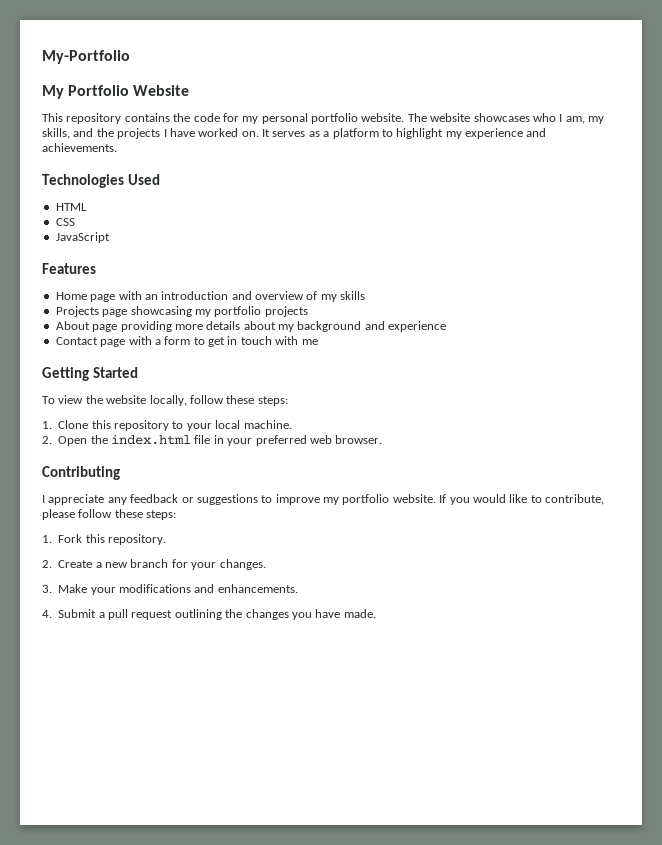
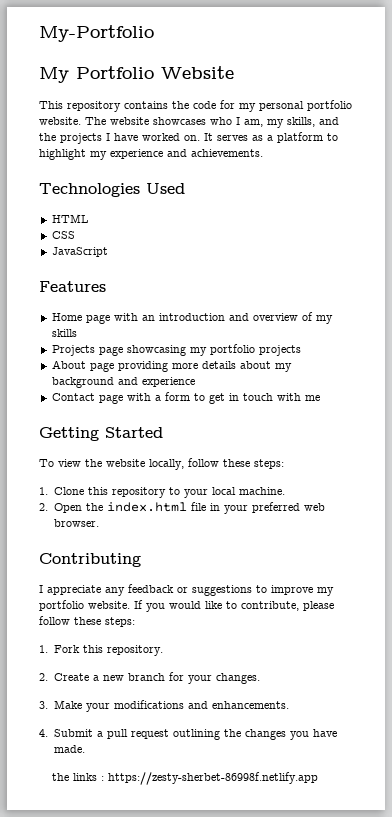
+ the links : https://zesty-sherbet-86998f.netlify.app

